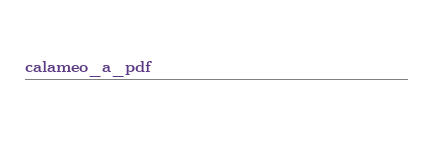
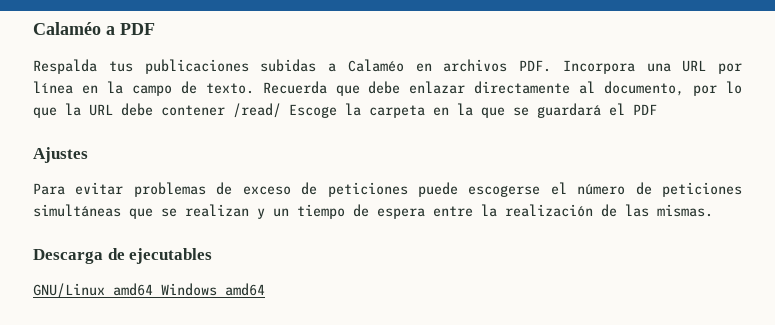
- calameo_a_pdf
+ Calaméo a PDF
+ Respalda tus publicaciones subidas a Calaméo en archivos PDF. Incorpora una URL por línea en la campo de texto. Recuerda que debe enlazar directamente al documento, por lo que la URL debe contener /read/ Escoge la carpeta en la que se guardará el PDF
+ Ajustes
+ Para evitar problemas de exceso de peticiones puede escogerse el número de peticiones simultáneas que se realizan y un tiempo de espera entre la realización de las mismas.
+ Descarga de ejecutables
+ GNU/Linux amd64 Windows amd64

